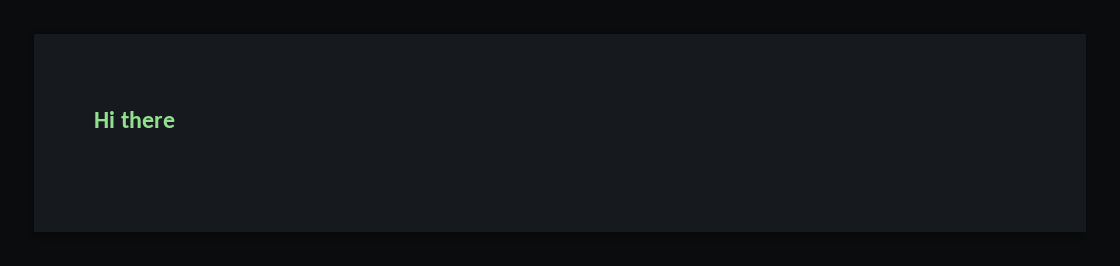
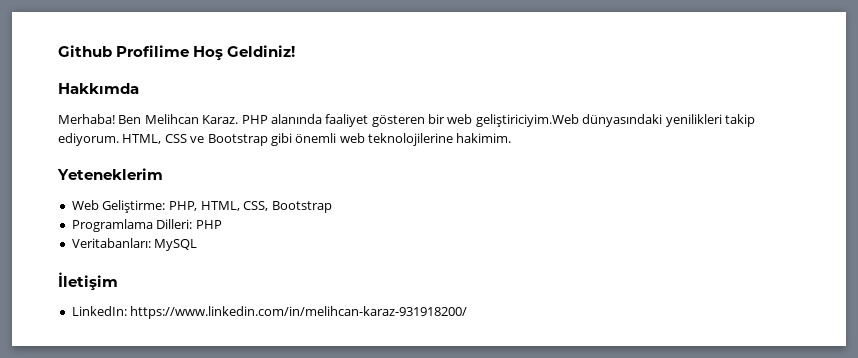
- Hi there
+ Github Profilime Hoş Geldiniz!
+ Hakkımda
+ Merhaba! Ben Melihcan Karaz. PHP alanında faaliyet gösteren bir web geliştiriciyim.Web dünyasındaki yenilikleri takip ediyorum. HTML, CSS ve Bootstrap gibi önemli web teknolojilerine hakimim.
+ Yeteneklerim
+ Web Geliştirme: PHP, HTML, CSS, Bootstrap
+ Programlama Dilleri: PHP
+ Veritabanları: MySQL
+ İletişim
+ LinkedIn: https://www.linkedin.com/in/melihcan-karaz-931918200/

